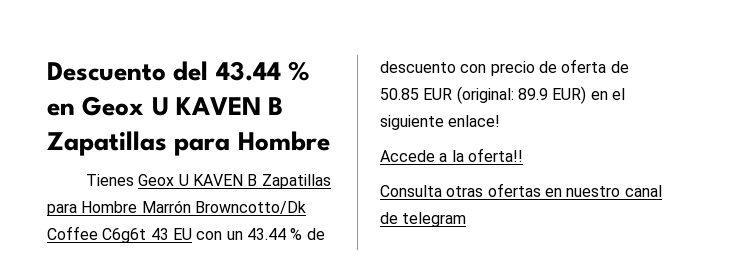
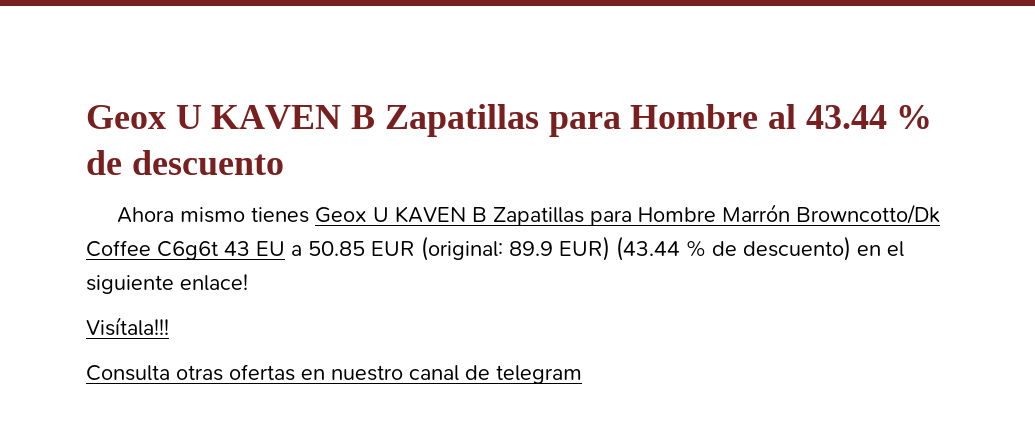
- Descuento del 43.44 % en Geox U KAVEN B Zapatillas para Hombre
- Tienes Geox U KAVEN B Zapatillas para Hombre Marrón Browncotto/Dk Coffee C6g6t 43 EU con un 43.44 % de descuento con precio de oferta de 50.85 EUR (original: 89.9 EUR) en el siguiente enlace!
+ Geox U KAVEN B Zapatillas para Hombre al 43.44 % de descuento
+ Ahora mismo tienes Geox U KAVEN B Zapatillas para Hombre Marrón Browncotto/Dk Coffee C6g6t 43 EU a 50.85 EUR (original: 89.9 EUR) (43.44 % de descuento) en el siguiente enlace!
- Accede a la oferta!!
+ Visítala!!!

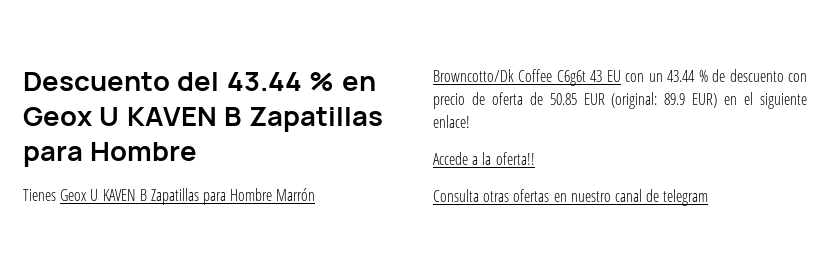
- Geox U KAVEN B Zapatillas para Hombre al 43.44 % de descuento
- Ahora mismo tienes Geox U KAVEN B Zapatillas para Hombre Marrón Browncotto/Dk Coffee C6g6t 43 EU a 50.85 EUR (original: 89.9 EUR) (43.44 % de descuento) en el siguiente enlace!
+ Descuento del 43.44 % en Geox U KAVEN B Zapatillas para Hombre
+ Tienes Geox U KAVEN B Zapatillas para Hombre Marrón Browncotto/Dk Coffee C6g6t 43 EU con un 43.44 % de descuento con precio de oferta de 50.85 EUR (original: 89.9 EUR) en el siguiente enlace!
- Visítala!!!
+ Accede a la oferta!!

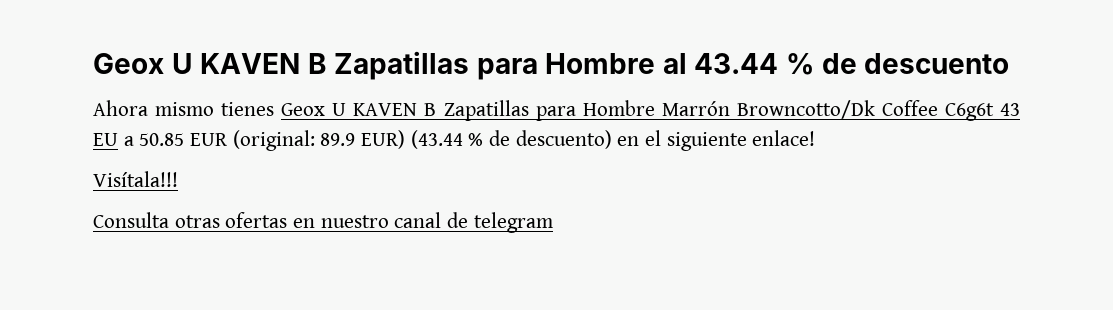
- Descuento del 43.44 % en Geox U KAVEN B Zapatillas para Hombre
- Tienes Geox U KAVEN B Zapatillas para Hombre Marrón Browncotto/Dk Coffee C6g6t 43 EU con un 43.44 % de descuento con precio de oferta de 50.85 EUR (original: 89.9 EUR) en el siguiente enlace!
+ Geox U KAVEN B Zapatillas para Hombre al 43.44 % de descuento
+ Ahora mismo tienes Geox U KAVEN B Zapatillas para Hombre Marrón Browncotto/Dk Coffee C6g6t 43 EU a 50.85 EUR (original: 89.9 EUR) (43.44 % de descuento) en el siguiente enlace!
- Accede a la oferta!!
+ Visítala!!!

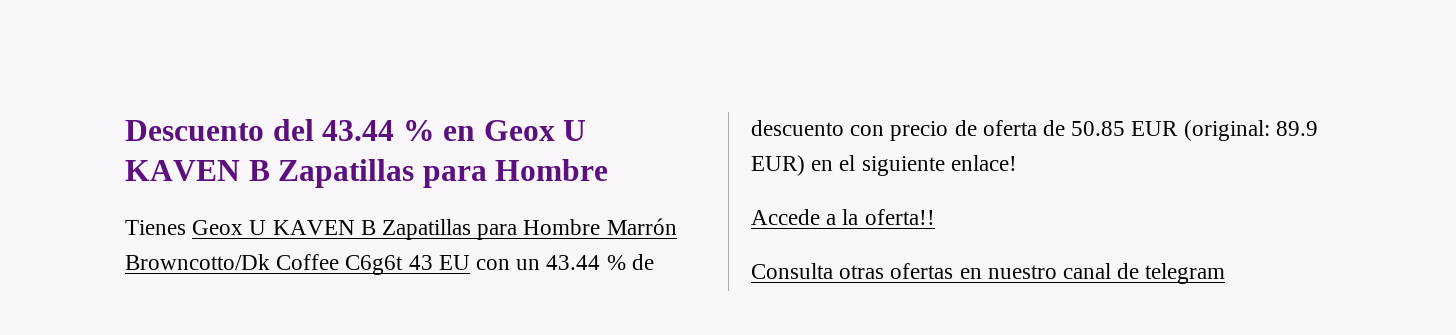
- Geox U KAVEN B Zapatillas para Hombre al 43.44 % de descuento
- Ahora mismo tienes Geox U KAVEN B Zapatillas para Hombre Marrón Browncotto/Dk Coffee C6g6t 43 EU a 50.85 EUR (original: 89.9 EUR) (43.44 % de descuento) en el siguiente enlace!
+ Descuento del 43.44 % en Geox U KAVEN B Zapatillas para Hombre
+ Tienes Geox U KAVEN B Zapatillas para Hombre Marrón Browncotto/Dk Coffee C6g6t 43 EU con un 43.44 % de descuento con precio de oferta de 50.85 EUR (original: 89.9 EUR) en el siguiente enlace!
- Visítala!!!
+ Accede a la oferta!!

